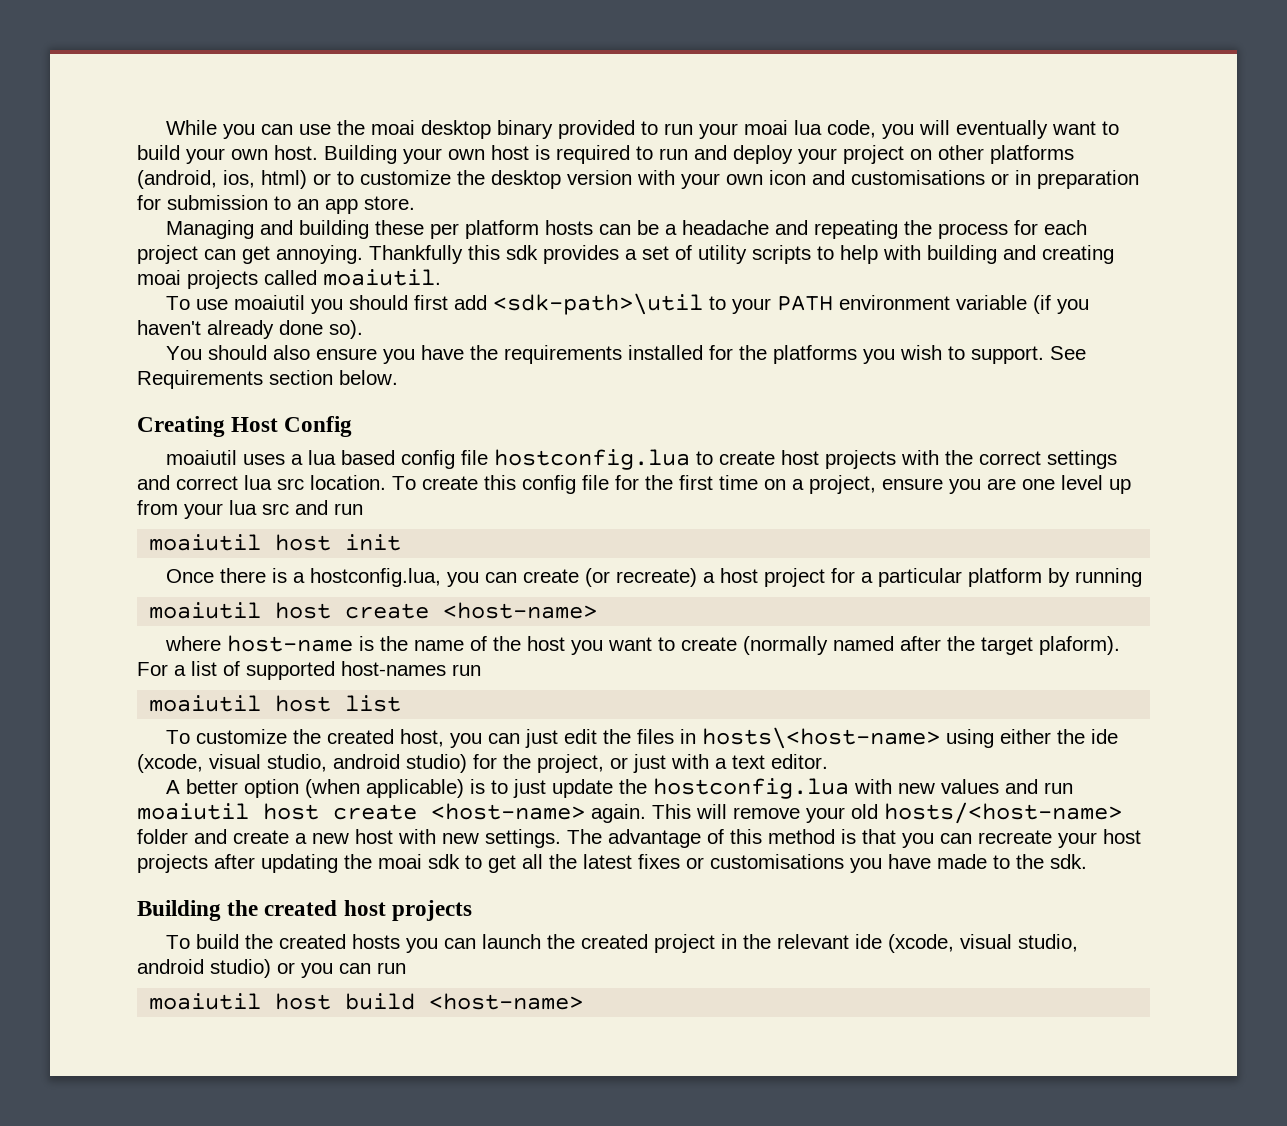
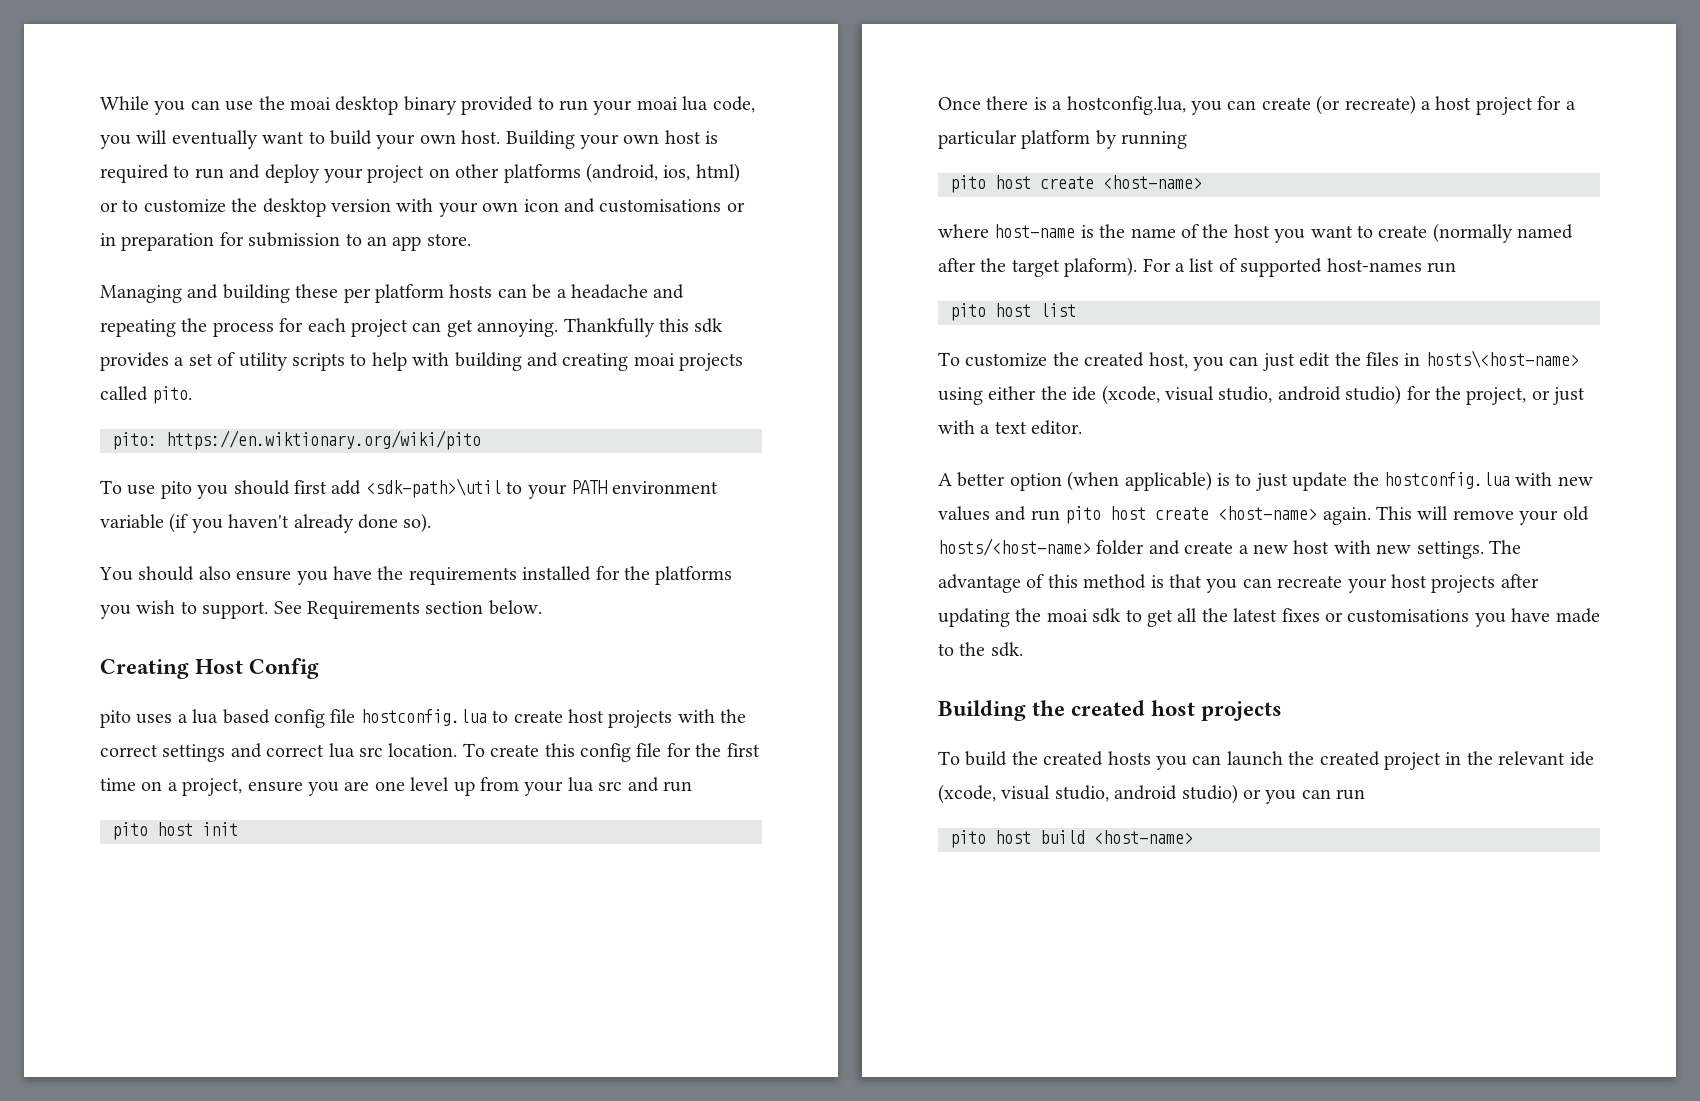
- Thankfully this sdk provides a set of utility scripts to help with building and creating moai projects called moaiutil.
+ Thankfully this sdk provides a set of utility scripts to help with building and creating moai projects called pito.
+ pito: https://en.wiktionary.org/wiki/pito
- To use moaiutil you should first add <sdk-path>\util to your PATH environment variable (if you haven't already done so).
+ To use pito you should first add <sdk-path>\util to your PATH environment variable (if you haven't already done so).
- moaiutil uses a lua based config file hostconfig.lua to create host projects with the correct settings and correct lua src location.
+ pito uses a lua based config file hostconfig.lua to create host projects with the correct settings and correct lua src location.
- moaiutil host init
+ pito host init
  Once there is a hostconfig.lua, you can create (or recreate) a host project for a particular platform by running
- moaiutil host create <host-name>
+ pito host create <host-name>
- moaiutil host list
+ pito host list
- A better option (when applicable) is to just update the hostconfig.lua with new values and run moaiutil host create <host-name> again.
+ A better option (when applicable) is to just update the hostconfig.lua with new values and run pito host create <host-name> again.
- moaiutil host build <host-name>
+ pito host build <host-name>

